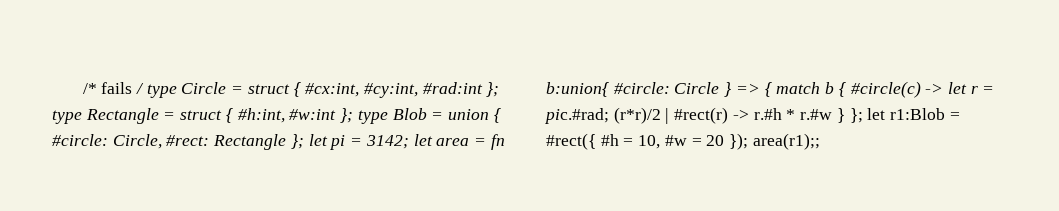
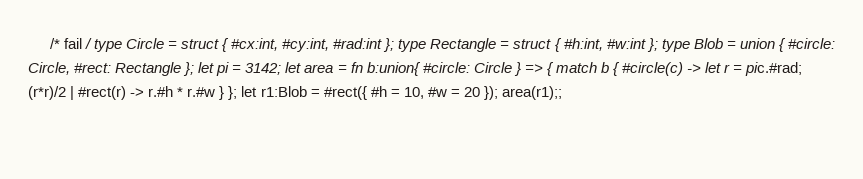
- /* fails / type Circle = struct { #cx:int, #cy:int, #rad:int };
+ /* fail / type Circle = struct { #cx:int, #cy:int, #rad:int };

